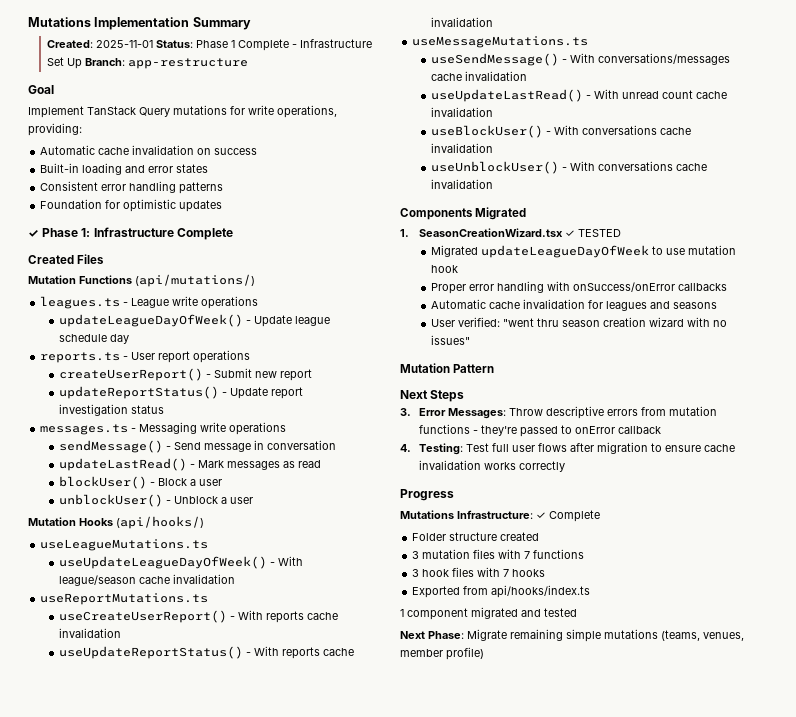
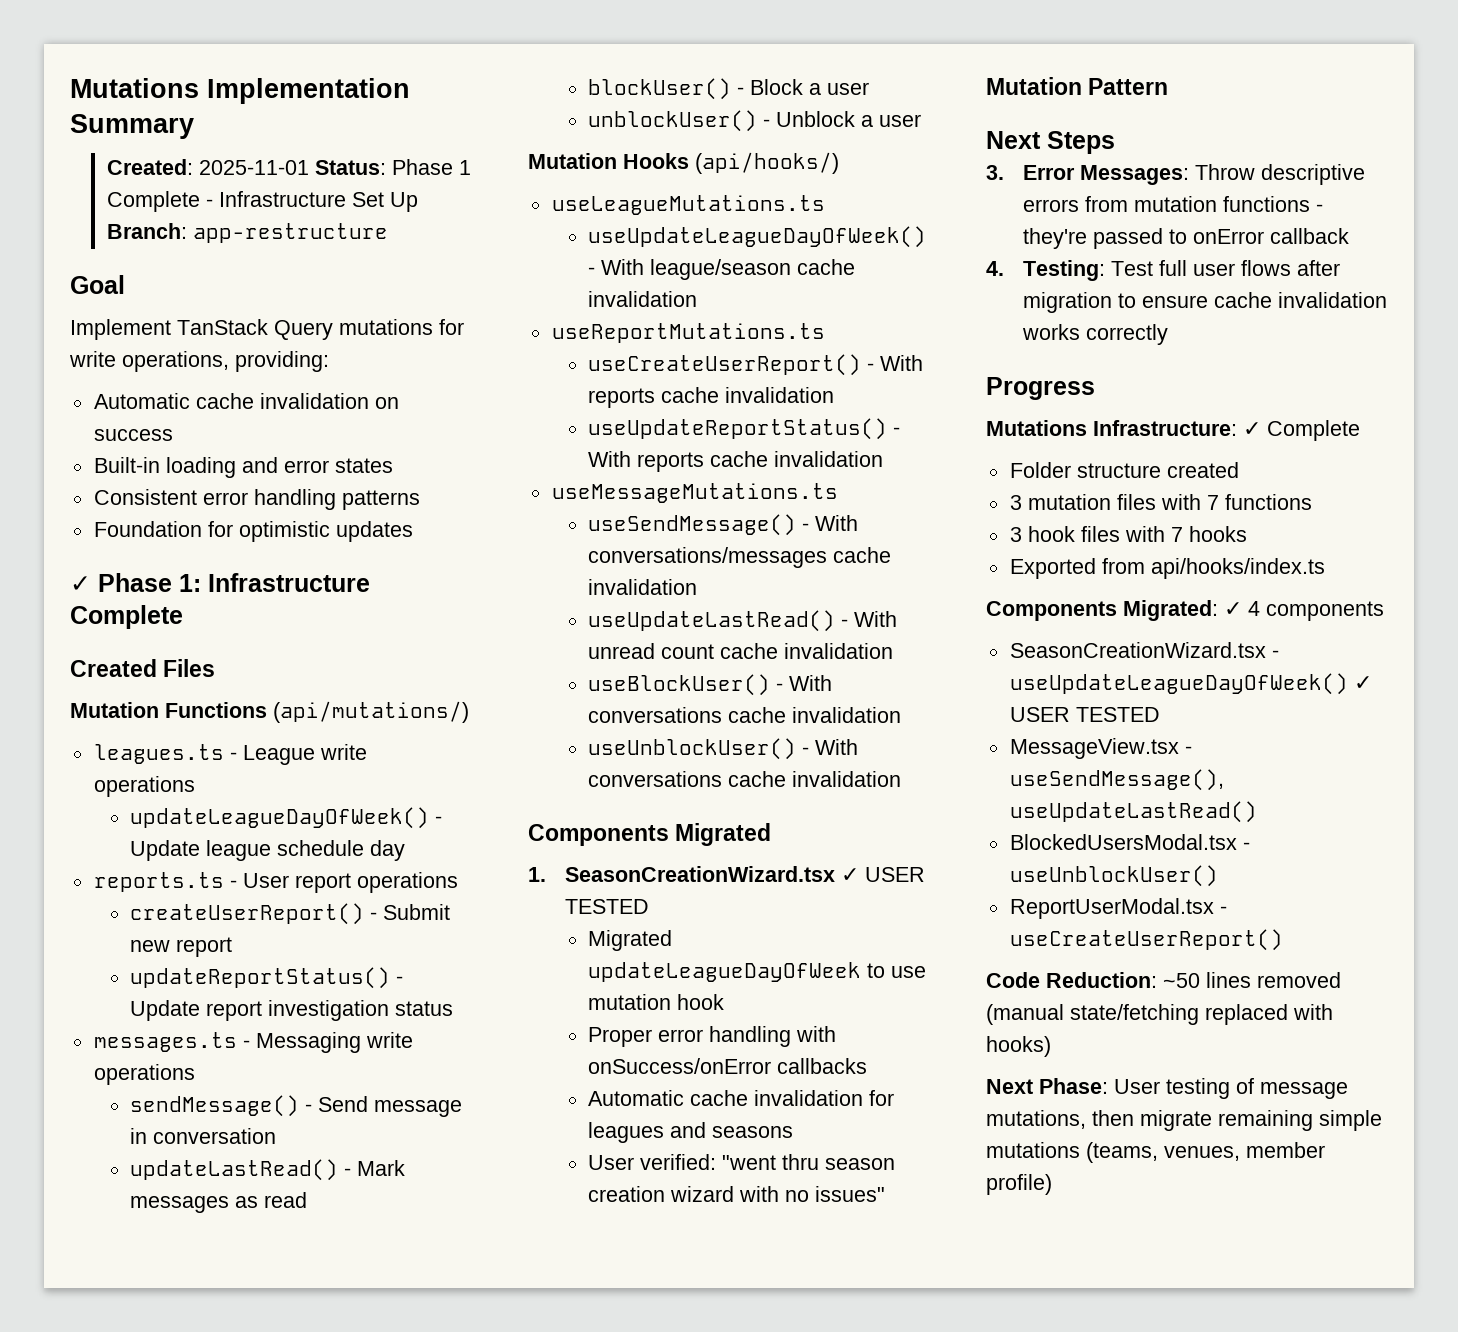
- 1. SeasonCreationWizard.tsx ✓ TESTED
+ 1. SeasonCreationWizard.tsx ✓ USER TESTED
- 1 component migrated and tested
- Next Phase: Migrate remaining simple mutations (teams, venues, member profile)
+ Components Migrated: ✓ 4 components
+ SeasonCreationWizard.tsx - useUpdateLeagueDayOfWeek() ✓ USER TESTED
+ MessageView.tsx - useSendMessage(), useUpdateLastRead()
+ BlockedUsersModal.tsx - useUnblockUser()
+ ReportUserModal.tsx - useCreateUserReport()
+ Code Reduction: ~50 lines removed (manual state/fetching replaced with hooks)
+ Next Phase: User testing of message mutations, then migrate remaining simple mutations (teams, venues, member profile)

